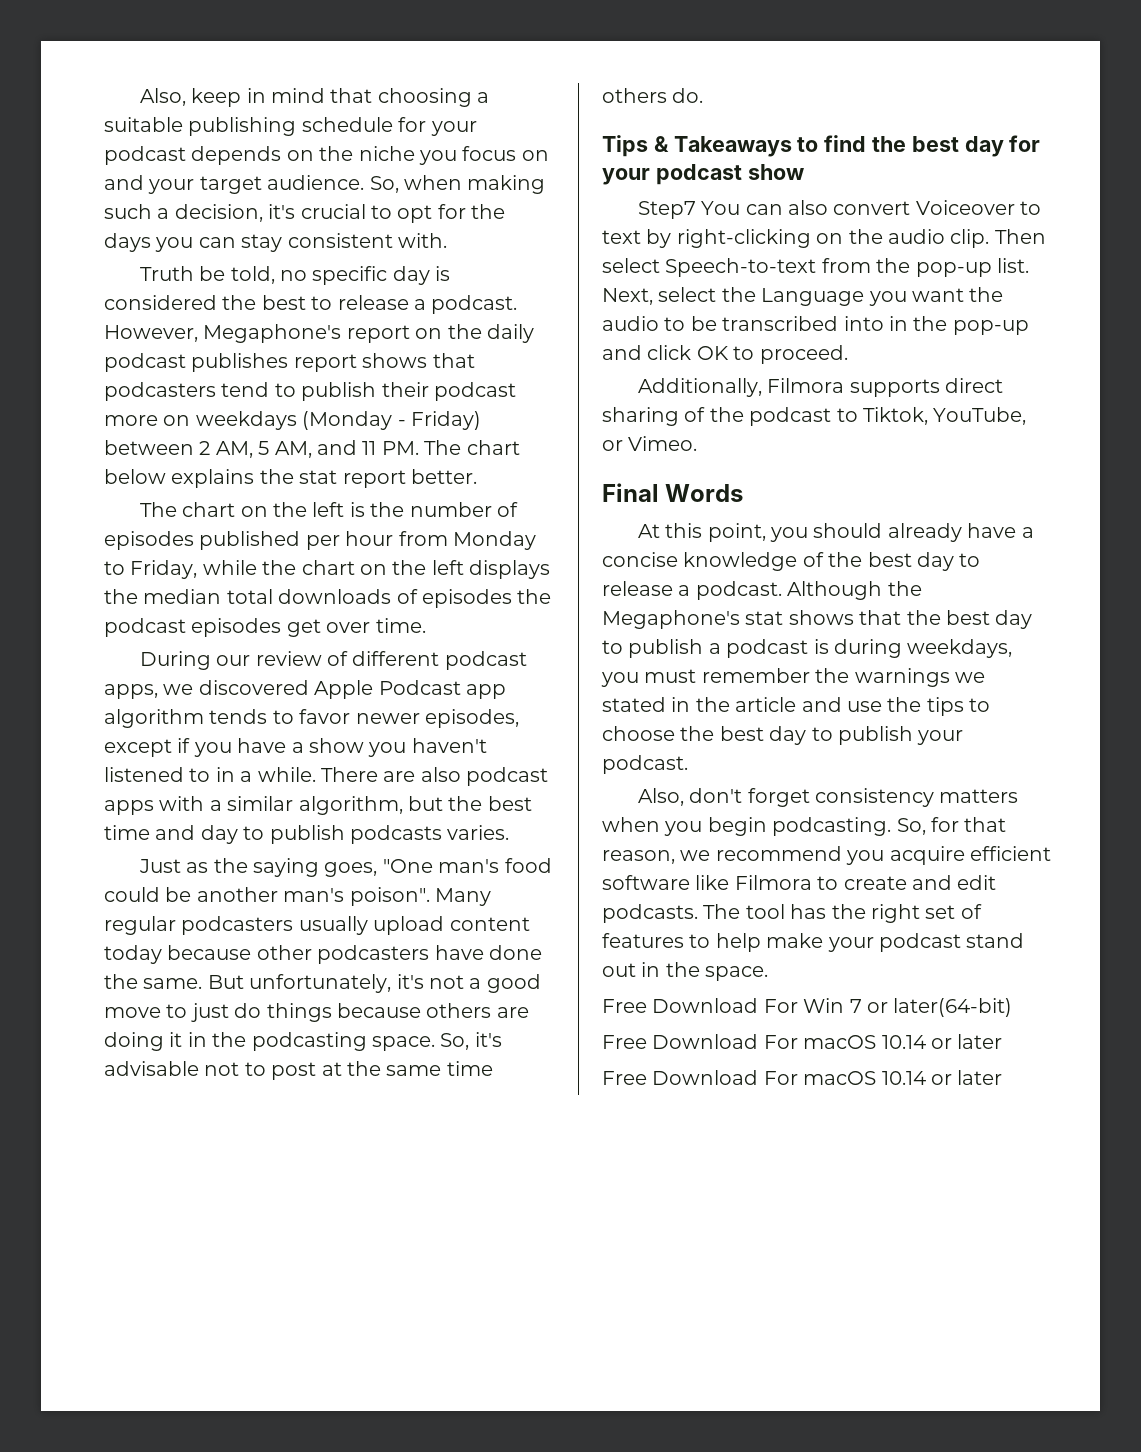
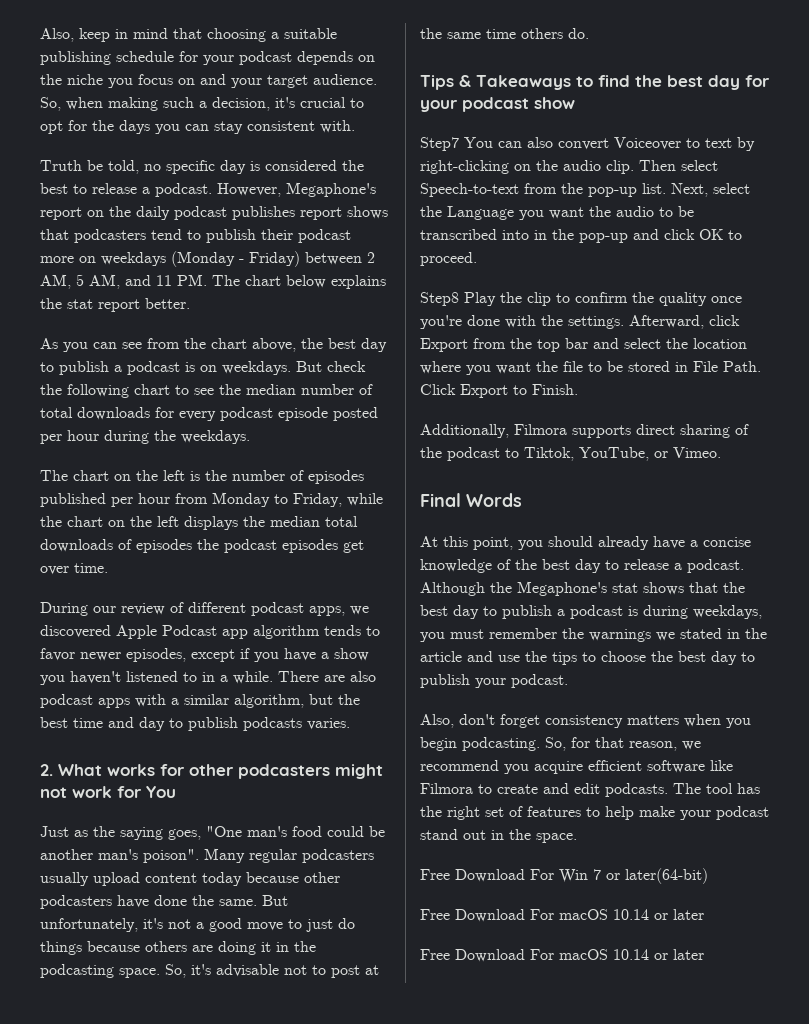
+ As you can see from the chart above, the best day to publish a podcast is on weekdays. But check the following chart to see the median number of total downloads for every podcast episode posted per hour during the weekdays.
+ 2. What works for other podcasters might not work for You
+ Step8 Play the clip to confirm the quality once you're done with the settings. Afterward, click Export from the top bar and select the location where you want the file to be stored in File Path. Click Export to Finish.

